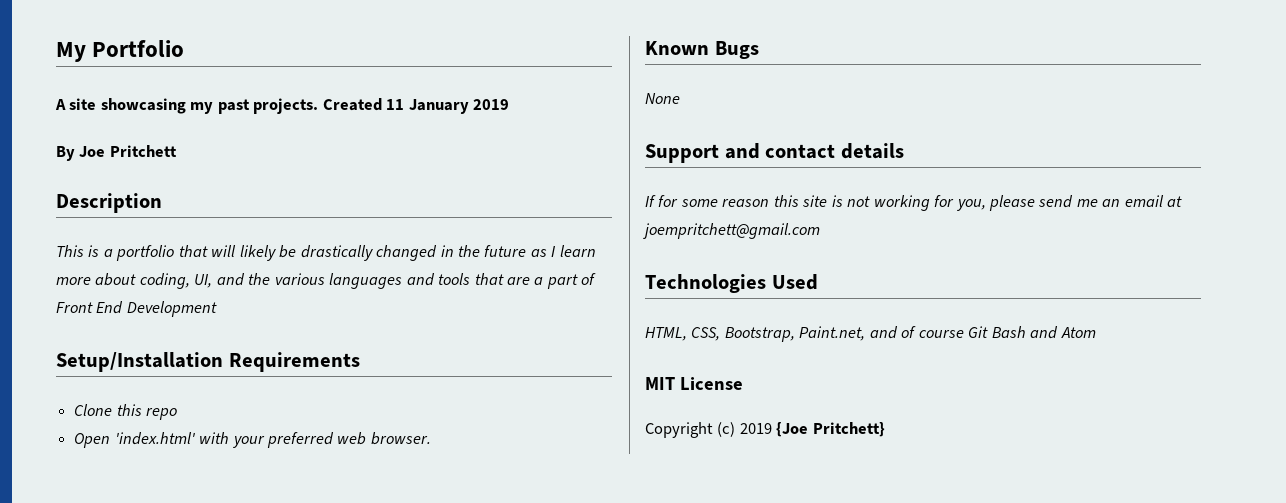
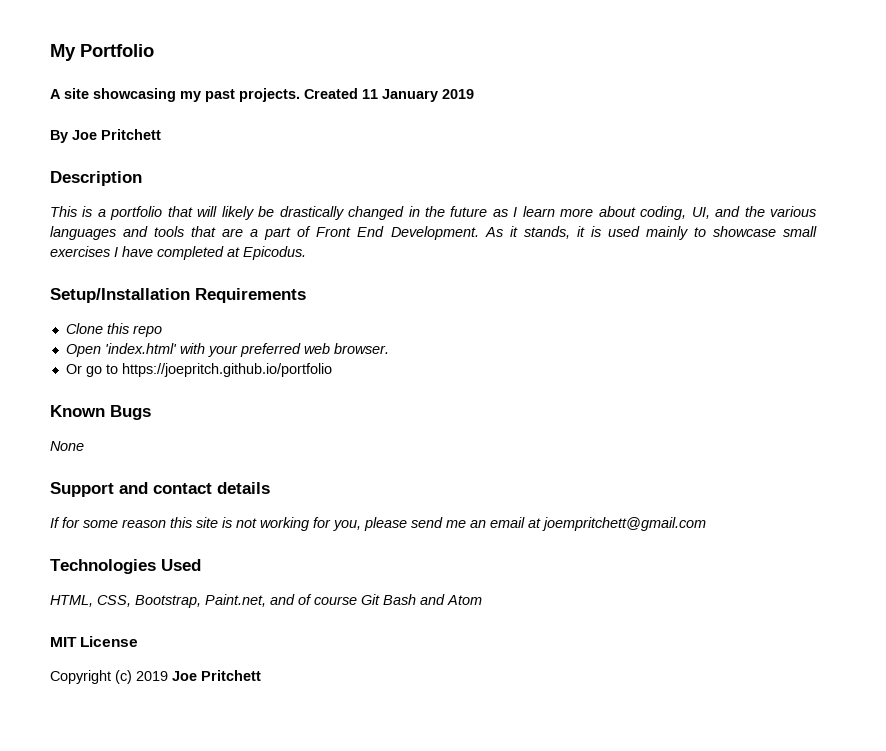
- This is a portfolio that will likely be drastically changed in the future as I learn more about coding, UI, and the various languages and tools that are a part of Front End Development
+ This is a portfolio that will likely be drastically changed in the future as I learn more about coding, UI, and the various languages and tools that are a part of Front End Development. As it stands, it is used mainly to showcase small exercises I have completed at Epicodus.
+ Or go to https://joepritch.github.io/portfolio
- Copyright (c) 2019 {Joe Pritchett}
+ Copyright (c) 2019 Joe Pritchett

